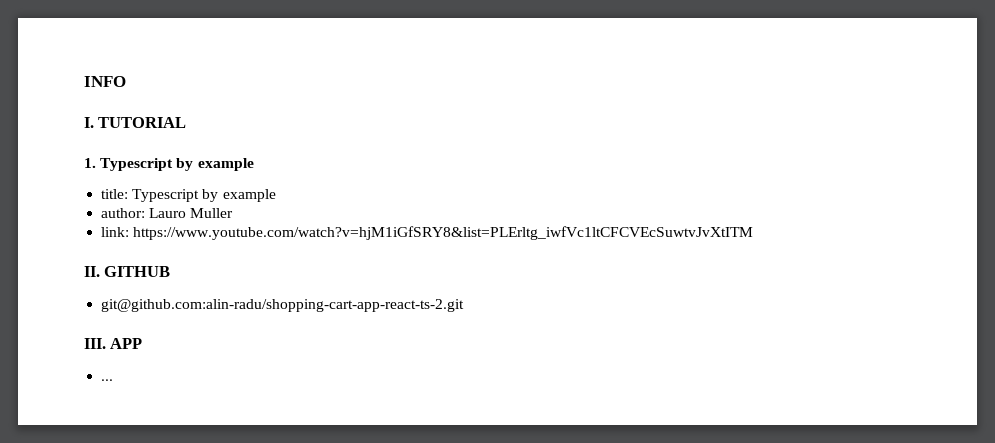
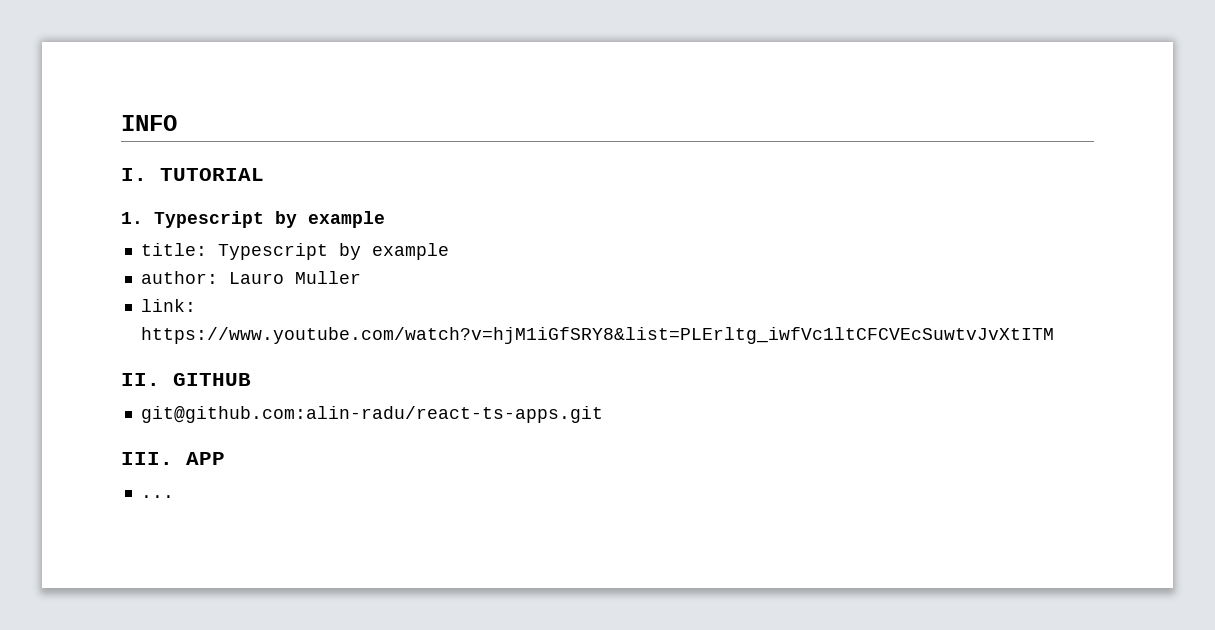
- git@github.com:alin-radu/shopping-cart-app-react-ts-2.git
+ git@github.com:alin-radu/react-ts-apps.git

